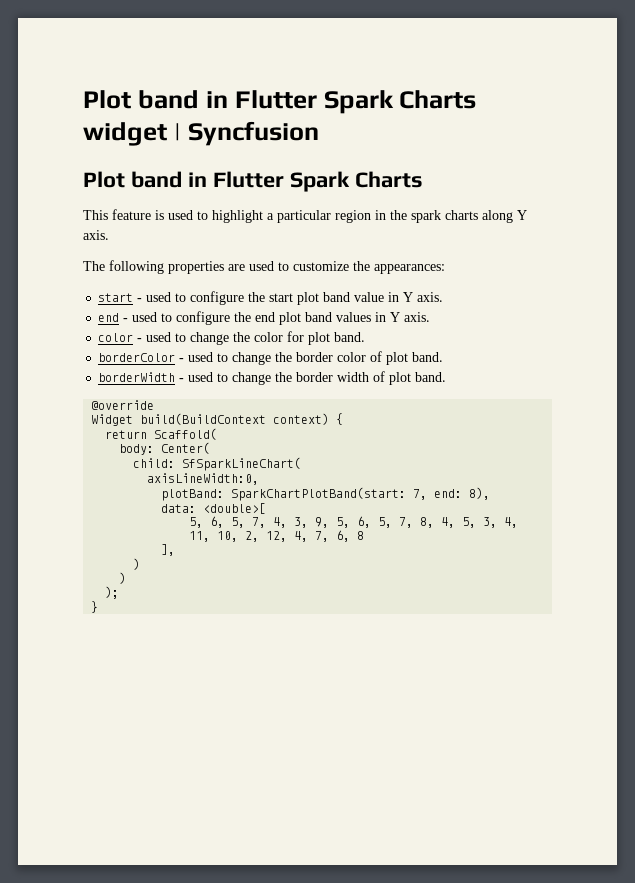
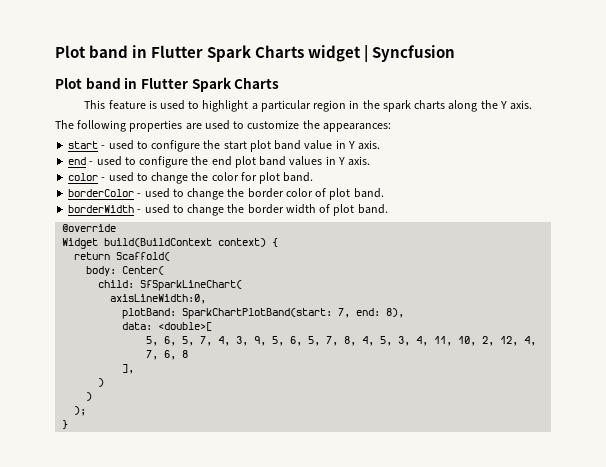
- This feature is used to highlight a particular region in the spark charts along Y axis.
+ This feature is used to highlight a particular region in the spark charts along the Y axis.

